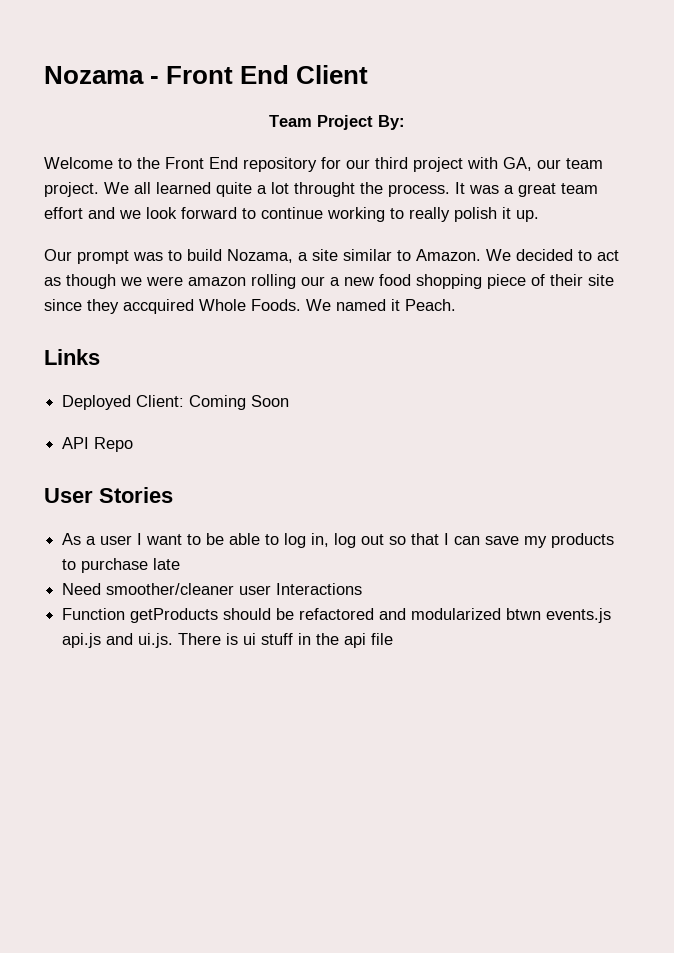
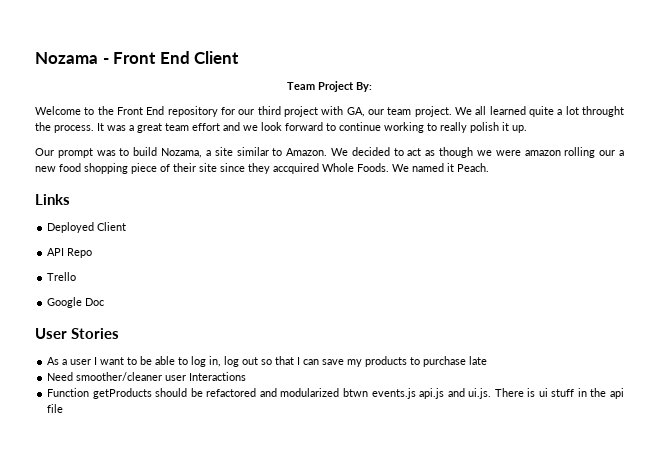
- Deployed Client: Coming Soon
+ Deployed Client
+ Trello
+ Google Doc

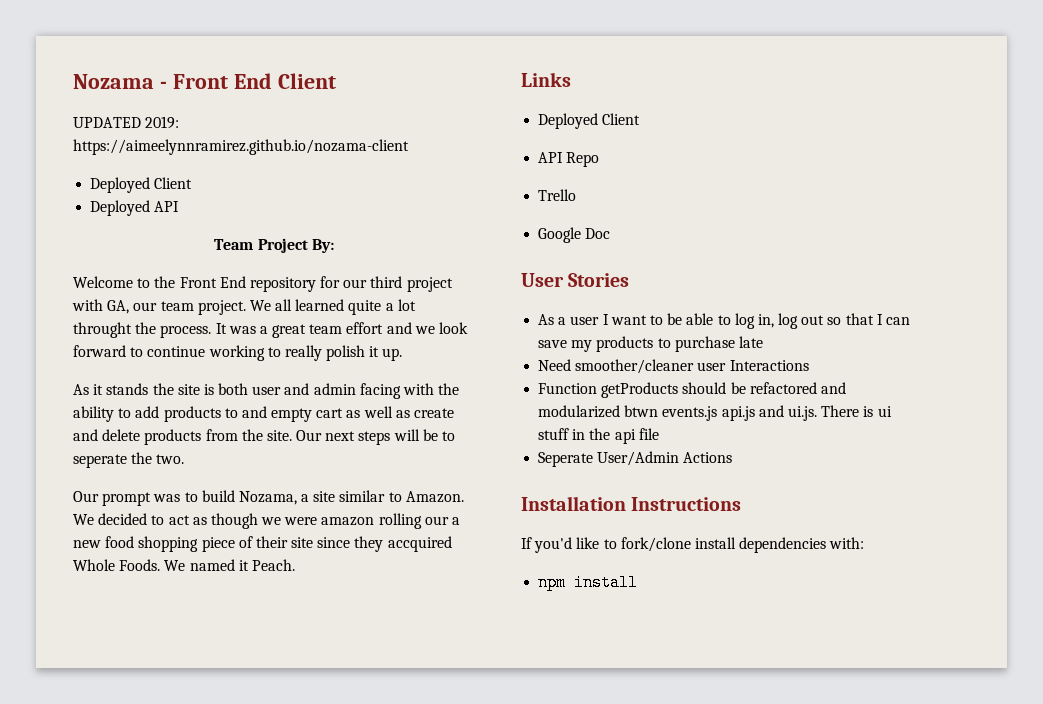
+ UPDATED 2019: https://aimeelynnramirez.github.io/nozama-client
+ Deployed Client
+ Deployed API
+ As it stands the site is both user and admin facing with the ability to add products to and empty cart as well as create and delete products from the site. Our next steps will be to seperate the two.
+ Seperate User/Admin Actions
+ Installation Instructions
+ If you'd like to fork/clone install dependencies with:
+ npm install

